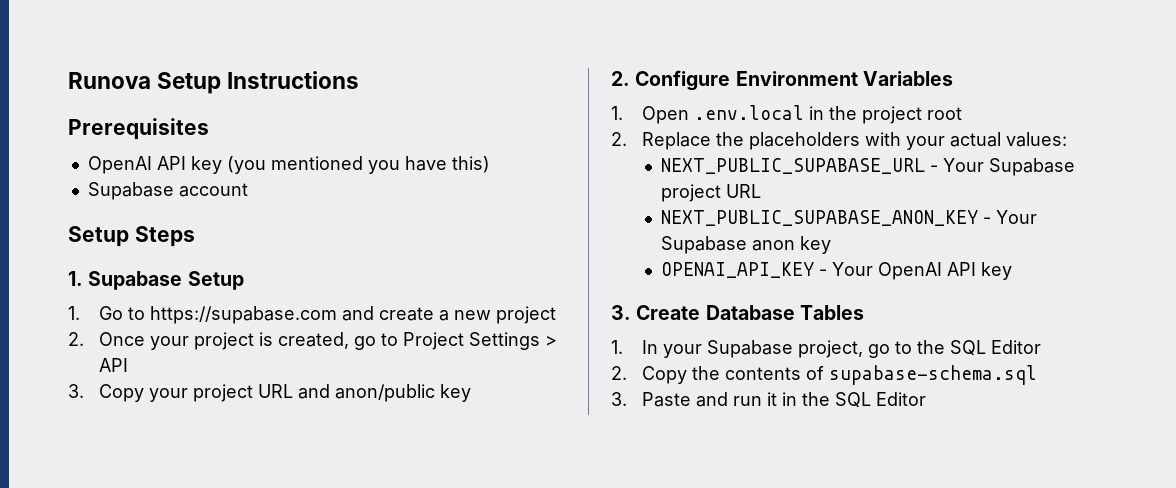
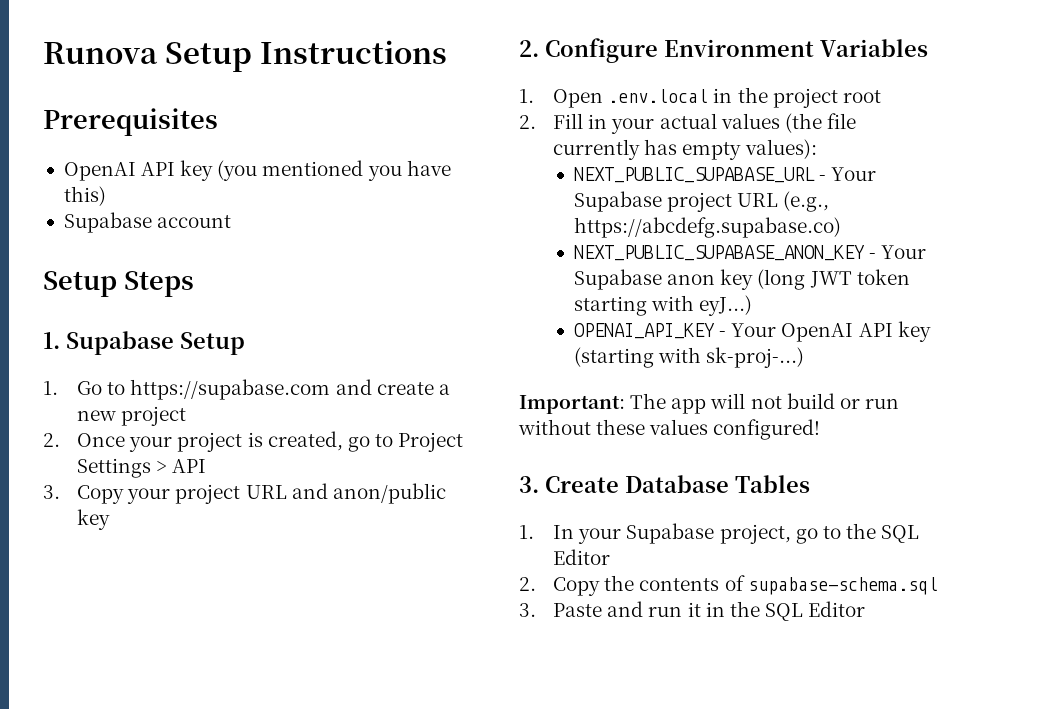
- 2. Replace the placeholders with your actual values:
+ 2. Fill in your actual values (the file currently has empty values):
- NEXT_PUBLIC_SUPABASE_URL - Your Supabase project URL
+ NEXT_PUBLIC_SUPABASE_URL - Your Supabase project URL (e.g., https://abcdefg.supabase.co)
- NEXT_PUBLIC_SUPABASE_ANON_KEY - Your Supabase anon key
+ NEXT_PUBLIC_SUPABASE_ANON_KEY - Your Supabase anon key (long JWT token starting with eyJ...)
- OPENAI_API_KEY - Your OpenAI API key
+ OPENAI_API_KEY - Your OpenAI API key (starting with sk-proj-...)
+ Important: The app will not build or run without these values configured!

